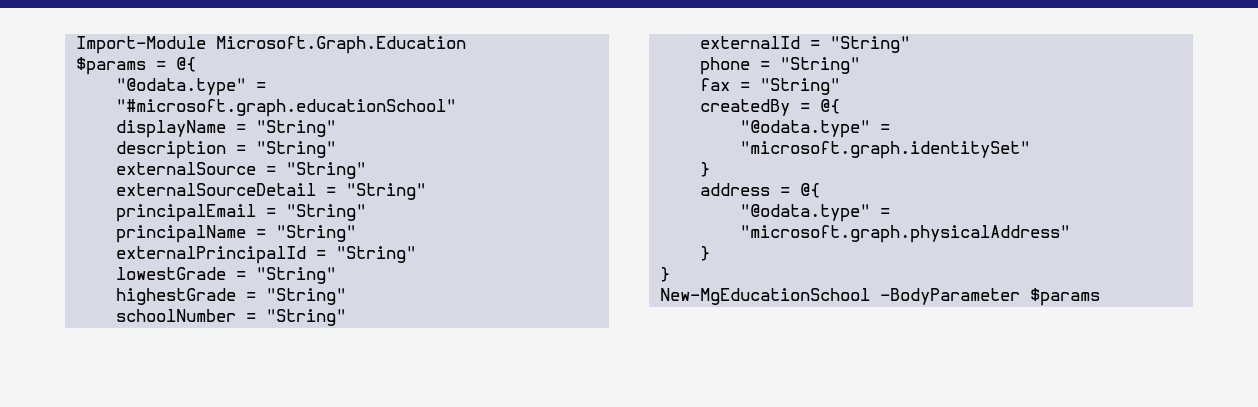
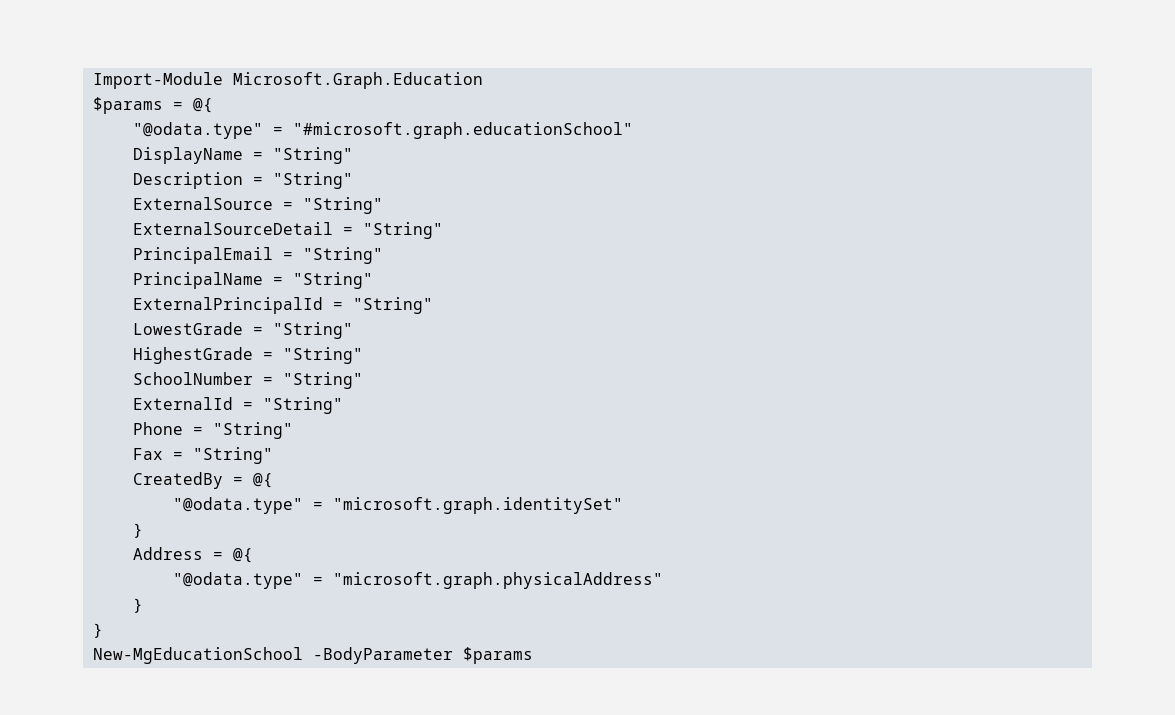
- displayName = "String"
- description = "String"
- externalSource = "String"
- externalSourceDetail = "String"
- principalEmail = "String"
- principalName = "String"
- externalPrincipalId = "String"
- lowestGrade = "String"
- highestGrade = "String"
- schoolNumber = "String"
- externalId = "String"
- phone = "String"
- fax = "String"
- createdBy = @{
+ DisplayName = "String"
+ Description = "String"
+ ExternalSource = "String"
+ ExternalSourceDetail = "String"
+ PrincipalEmail = "String"
+ PrincipalName = "String"
+ ExternalPrincipalId = "String"
+ LowestGrade = "String"
+ HighestGrade = "String"
+ SchoolNumber = "String"
+ ExternalId = "String"
+ Phone = "String"
+ Fax = "String"
+ CreatedBy = @{
- address = @{
+ Address = @{

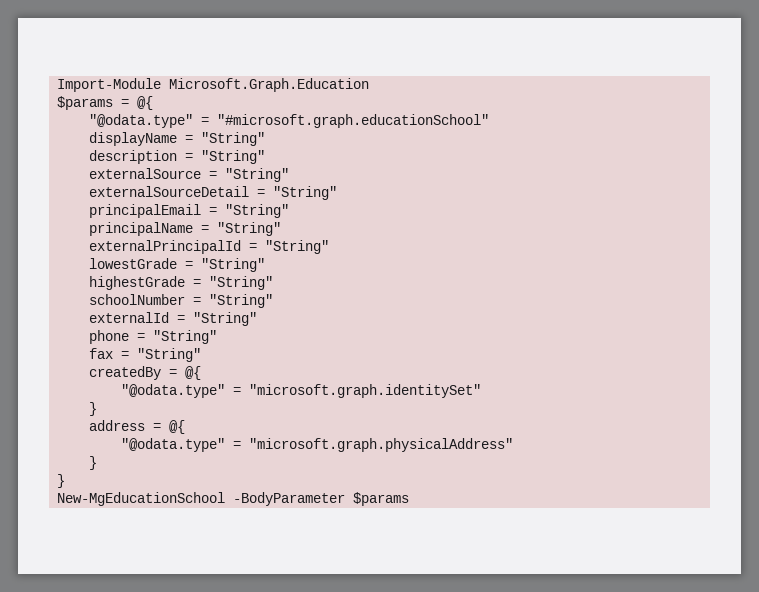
- DisplayName = "String"
- Description = "String"
- ExternalSource = "String"
- ExternalSourceDetail = "String"
- PrincipalEmail = "String"
- PrincipalName = "String"
- ExternalPrincipalId = "String"
- LowestGrade = "String"
- HighestGrade = "String"
- SchoolNumber = "String"
- ExternalId = "String"
- Phone = "String"
- Fax = "String"
- CreatedBy = @{
+ displayName = "String"
+ description = "String"
+ externalSource = "String"
+ externalSourceDetail = "String"
+ principalEmail = "String"
+ principalName = "String"
+ externalPrincipalId = "String"
+ lowestGrade = "String"
+ highestGrade = "String"
+ schoolNumber = "String"
+ externalId = "String"
+ phone = "String"
+ fax = "String"
+ createdBy = @{
- Address = @{
+ address = @{

